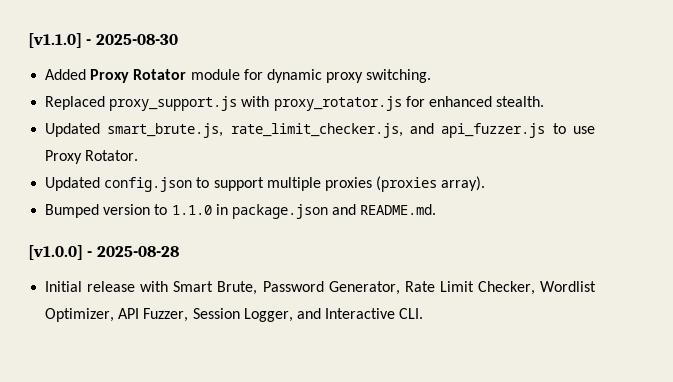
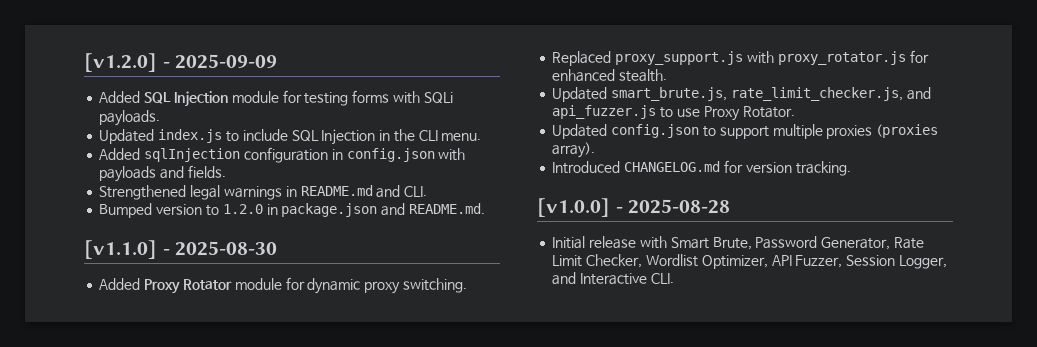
+ [v1.2.0] - 2025-09-09
+ Added SQL Injection module for testing forms with SQLi payloads.
+ Updated index.js to include SQL Injection in the CLI menu.
+ Added sqlInjection configuration in config.json with payloads and fields.
+ Strengthened legal warnings in README.md and CLI.
+ Bumped version to 1.2.0 in package.json and README.md.
- Bumped version to 1.1.0 in package.json and README.md.
+ Introduced CHANGELOG.md for version tracking.

